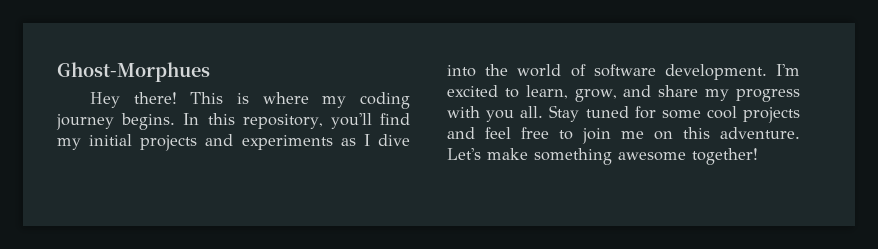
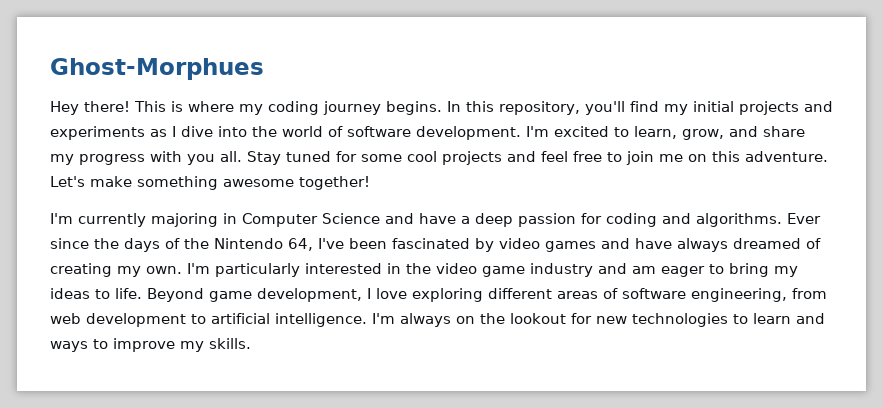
+ I'm currently majoring in Computer Science and have a deep passion for coding and algorithms. Ever since the days of the Nintendo 64, I've been fascinated by video games and have always dreamed of creating my own. I'm particularly interested in the video game industry and am eager to bring my ideas to life. Beyond game development, I love exploring different areas of software engineering, from web development to artificial intelligence. I'm always on the lookout for new technologies to learn and ways to improve my skills.

